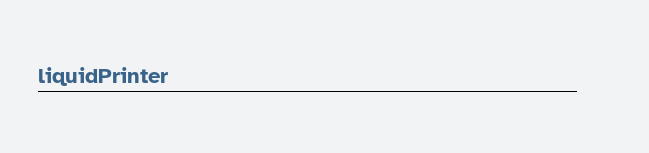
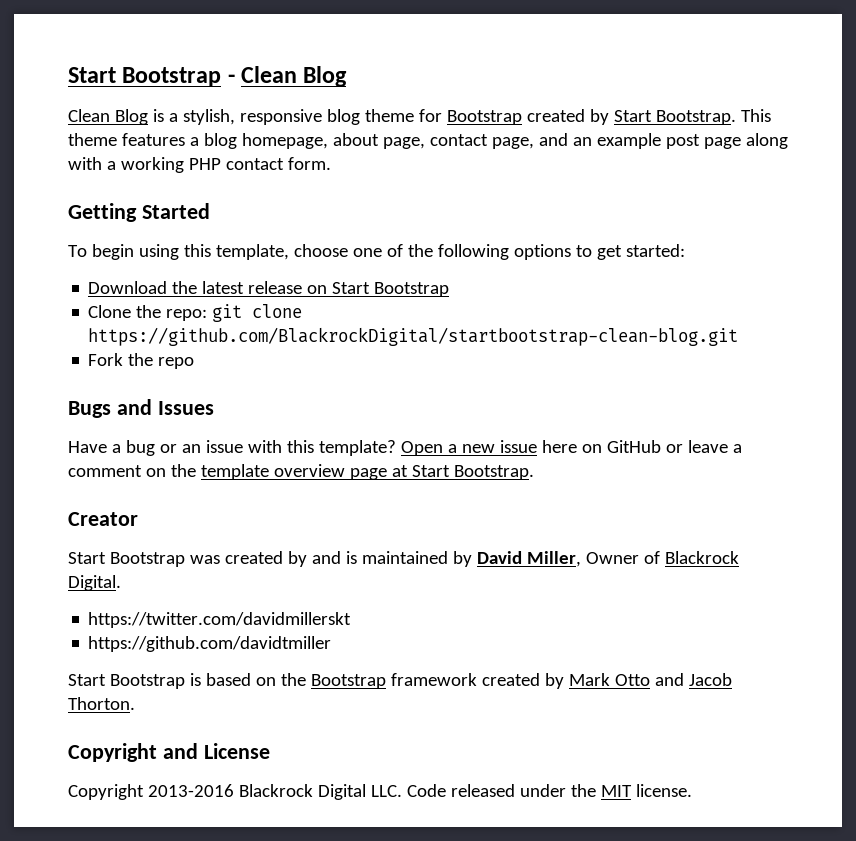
- liquidPrinter
+ Start Bootstrap - Clean Blog
+ Clean Blog is a stylish, responsive blog theme for Bootstrap created by Start Bootstrap. This theme features a blog homepage, about page, contact page, and an example post page along with a working PHP contact form.
+ Getting Started
+ To begin using this template, choose one of the following options to get started:
+ Download the latest release on Start Bootstrap
+ Clone the repo: git clone https://github.com/BlackrockDigital/startbootstrap-clean-blog.git
+ Fork the repo
+ Bugs and Issues
+ Have a bug or an issue with this template? Open a new issue here on GitHub or leave a comment on the template overview page at Start Bootstrap.
+ Creator
+ Start Bootstrap was created by and is maintained by David Miller, Owner of Blackrock Digital.
+ https://twitter.com/davidmillerskt
+ https://github.com/davidtmiller
+ Start Bootstrap is based on the Bootstrap framework created by Mark Otto and Jacob Thorton.
+ Copyright and License
+ Copyright 2013-2016 Blackrock Digital LLC. Code released under the MIT license.

